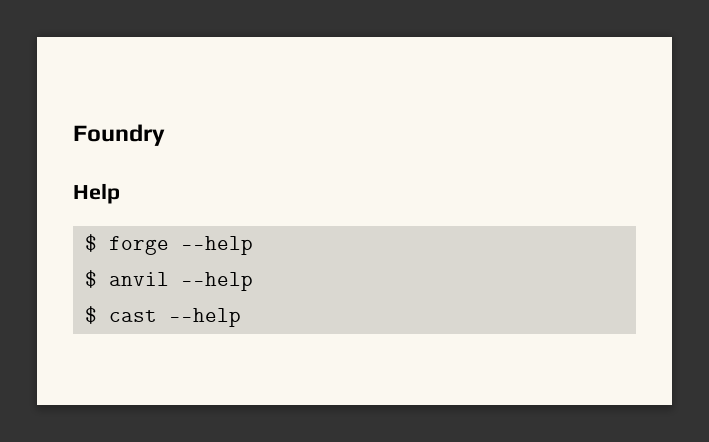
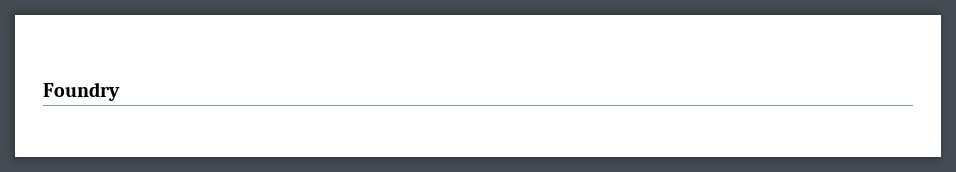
- Help
- $ forge --help
- $ anvil --help
- $ cast --help

